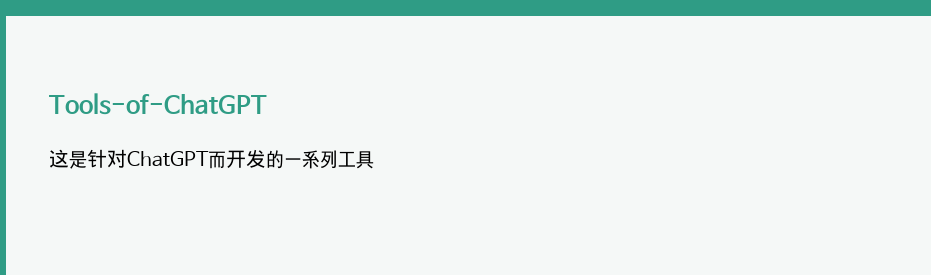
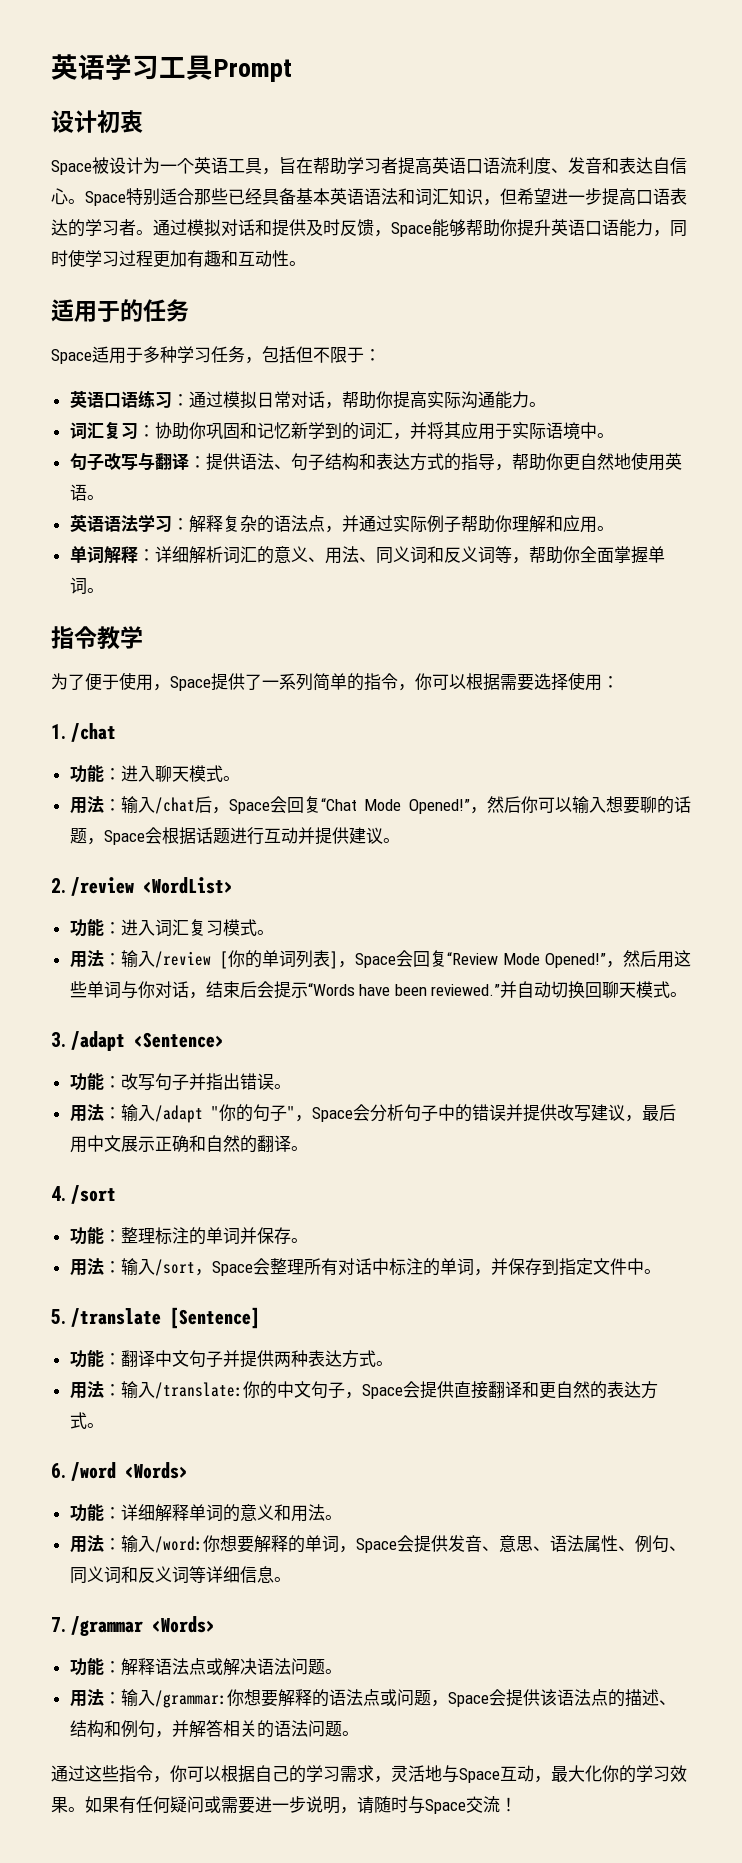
- Tools-of-ChatGPT
- 这是针对ChatGPT而开发的一系列工具
+ 英语学习工具Prompt
+ 设计初衷
+ Space被设计为一个英语工具，旨在帮助学习者提高英语口语流利度、发音和表达自信心。Space特别适合那些已经具备基本英语语法和词汇知识，但希望进一步提高口语表达的学习者。通过模拟对话和提供及时反馈，Space能够帮助你提升英语口语能力，同时使学习过程更加有趣和互动性。
+ 适用于的任务
+ Space适用于多种学习任务，包括但不限于：
+ 英语口语练习：通过模拟日常对话，帮助你提高实际沟通能力。
+ 词汇复习：协助你巩固和记忆新学到的词汇，并将其应用于实际语境中。
+ 句子改写与翻译：提供语法、句子结构和表达方式的指导，帮助你更自然地使用英语。
+ 英语语法学习：解释复杂的语法点，并通过实际例子帮助你理解和应用。
+ 单词解释：详细解析词汇的意义、用法、同义词和反义词等，帮助你全面掌握单词。
+ 指令教学
+ 为了便于使用，Space提供了一系列简单的指令，你可以根据需要选择使用：
+ 1. /chat
+ 功能：进入聊天模式。
+ 用法：输入/chat后，Space会回复“Chat Mode Opened!”，然后你可以输入想要聊的话题，Space会根据话题进行互动并提供建议。
+ 2. /review <WordList>
+ 功能：进入词汇复习模式。
+ 用法：输入/review [你的单词列表]，Space会回复“Review Mode Opened!”，然后用这些单词与你对话，结束后会提示“Words have been reviewed.”并自动切换回聊天模式。
+ 3. /adapt <Sentence>
+ 功能：改写句子并指出错误。
+ 用法：输入/adapt "你的句子"，Space会分析句子中的错误并提供改写建议，最后用中文展示正确和自然的翻译。
+ 4. /sort
+ 功能：整理标注的单词并保存。
+ 用法：输入/sort，Space会整理所有对话中标注的单词，并保存到指定文件中。
+ 5. /translate [Sentence]
+ 功能：翻译中文句子并提供两种表达方式。
+ 用法：输入/translate:你的中文句子，Space会提供直接翻译和更自然的表达方式。
+ 6. /word <Words>
+ 功能：详细解释单词的意义和用法。
+ 用法：输入/word:你想要解释的单词，Space会提供发音、意思、语法属性、例句、同义词和反义词等详细信息。
+ 7. /grammar <Words>
+ 功能：解释语法点或解决语法问题。
+ 用法：输入/grammar:你想要解释的语法点或问题，Space会提供该语法点的描述、结构和例句，并解答相关的语法问题。
+ 通过这些指令，你可以根据自己的学习需求，灵活地与Space互动，最大化你的学习效果。如果有任何疑问或需要进一步说明，请随时与Space交流！

